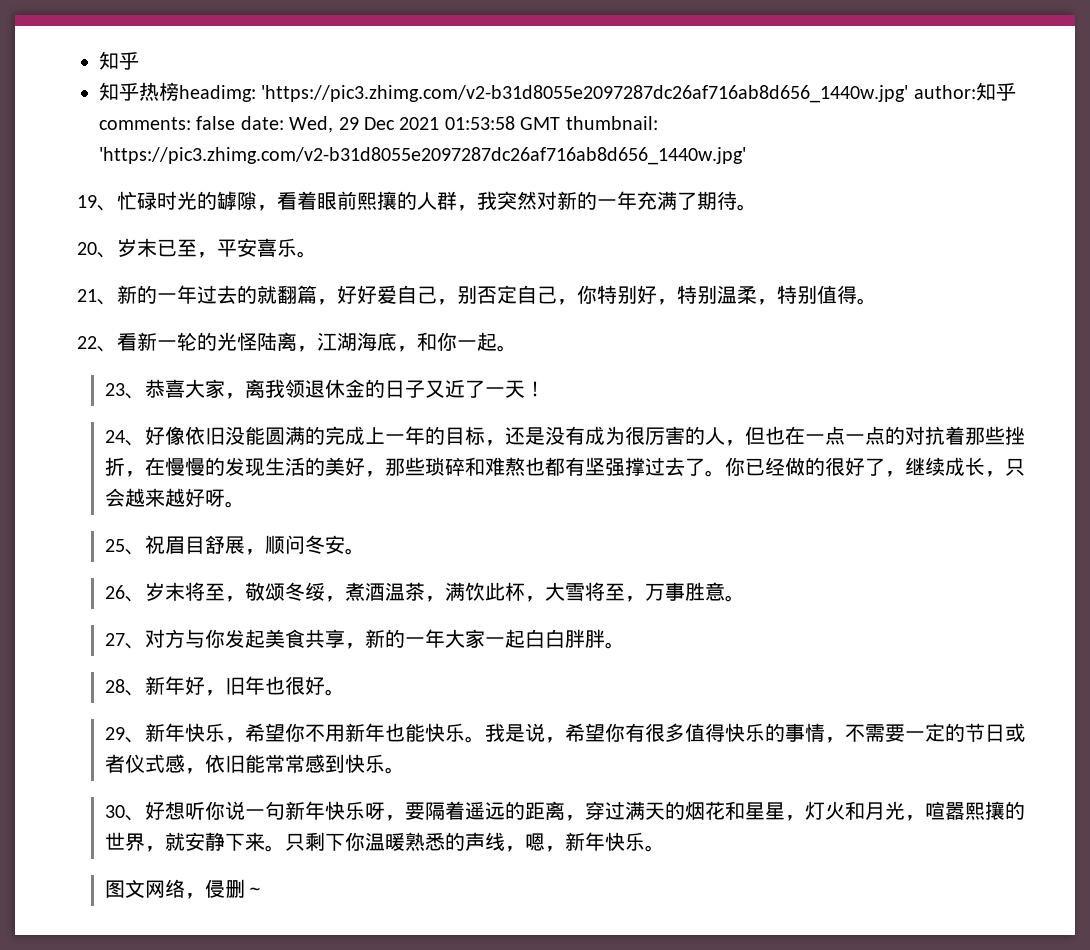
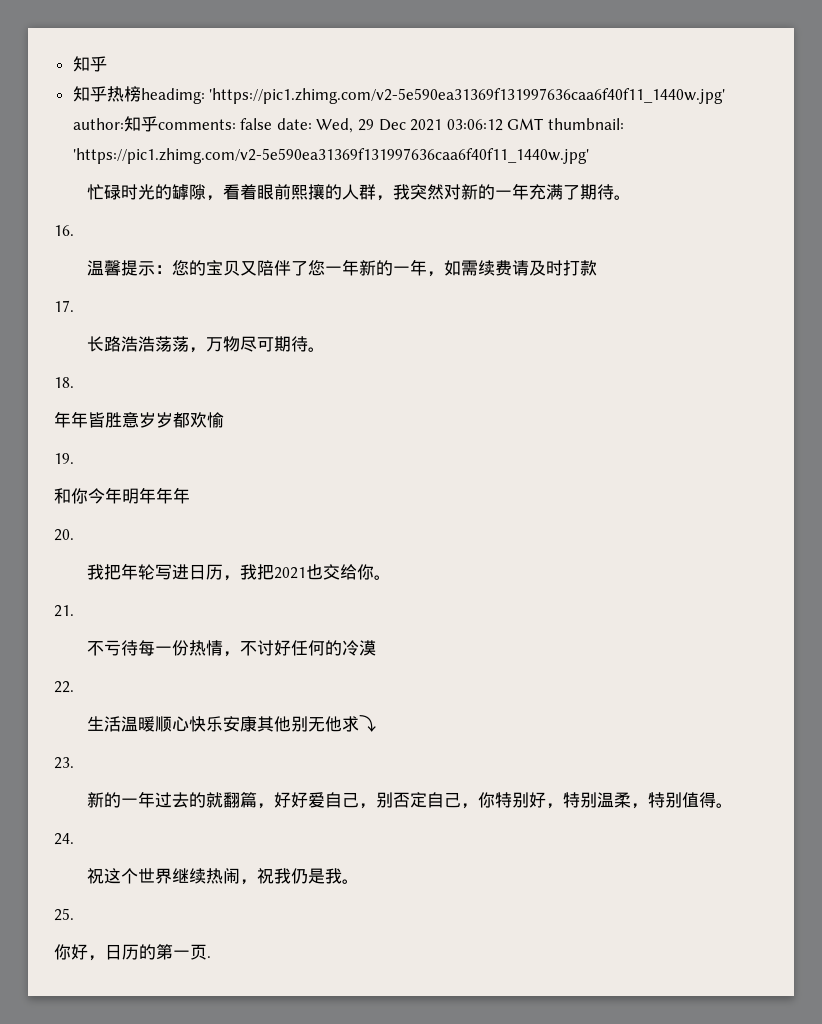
- 知乎热榜headimg: 'https://pic3.zhimg.com/v2-b31d8055e2097287dc26af716ab8d656_1440w.jpg' author:知乎comments: false date: Wed, 29 Dec 2021 01:53:58 GMT thumbnail: 'https://pic3.zhimg.com/v2-b31d8055e2097287dc26af716ab8d656_1440w.jpg'
- 19、忙碌时光的罅隙，看着眼前熙攘的人群，我突然对新的一年充满了期待。
+ 知乎热榜headimg: 'https://pic1.zhimg.com/v2-5e590ea31369f131997636caa6f40f11_1440w.jpg' author:知乎comments: false date: Wed, 29 Dec 2021 03:06:12 GMT thumbnail: 'https://pic1.zhimg.com/v2-5e590ea31369f131997636caa6f40f11_1440w.jpg'
+ 忙碌时光的罅隙，看着眼前熙攘的人群，我突然对新的一年充满了期待。
- 20、岁末已至，平安喜乐。
- 21、新的一年过去的就翻篇，好好爱自己，别否定自己，你特别好，特别温柔，特别值得。
+ 16.
+ 温馨提示：您的宝贝又陪伴了您一年新的一年，如需续费请及时打款
+ 17.
+ 长路浩浩荡荡，万物尽可期待。
+ 18.
+ 年年皆胜意岁岁都欢愉
+ 19.
+ 和你今年明年年年
+ 20.
+ 我把年轮写进日历，我把2021也交给你。
+ 21.
+ 不亏待每一份热情，不讨好任何的冷漠
+ 22.
+ 生活温暖顺心快乐安康其他别无他求⤵
+ 23.
+ 新的一年过去的就翻篇，好好爱自己，别否定自己，你特别好，特别温柔，特别值得。
- 22、看新一轮的光怪陆离，江湖海底，和你一起。
- 23、恭喜大家，离我领退休金的日子又近了一天！
- 24、好像依旧没能圆满的完成上一年的目标，还是没有成为很厉害的人，但也在一点一点的对抗着那些挫折，在慢慢的发现生活的美好，那些琐碎和难熬也都有坚强撑过去了。你已经做的很好了，继续成长，只会越来越好呀。
- 25、祝眉目舒展，顺问冬安。
- 26、岁末将至，敬颂冬绥，煮酒温茶，满饮此杯，大雪将至，万事胜意。
- 27、对方与你发起美食共享，新的一年大家一起白白胖胖。
- 28、新年好，旧年也很好。
- 29、新年快乐，希望你不用新年也能快乐。我是说，希望你有很多值得快乐的事情，不需要一定的节日或者仪式感，依旧能常常感到快乐。
- 30、好想听你说一句新年快乐呀，要隔着遥远的距离，穿过满天的烟花和星星，灯火和月光，喧嚣熙攘的世界，就安静下来。只剩下你温暖熟悉的声线，嗯，新年快乐。
- 图文网络，侵删～
+ 24.
+ 祝这个世界继续热闹，祝我仍是我。
+ 25.
+ 你好，日历的第一页.

